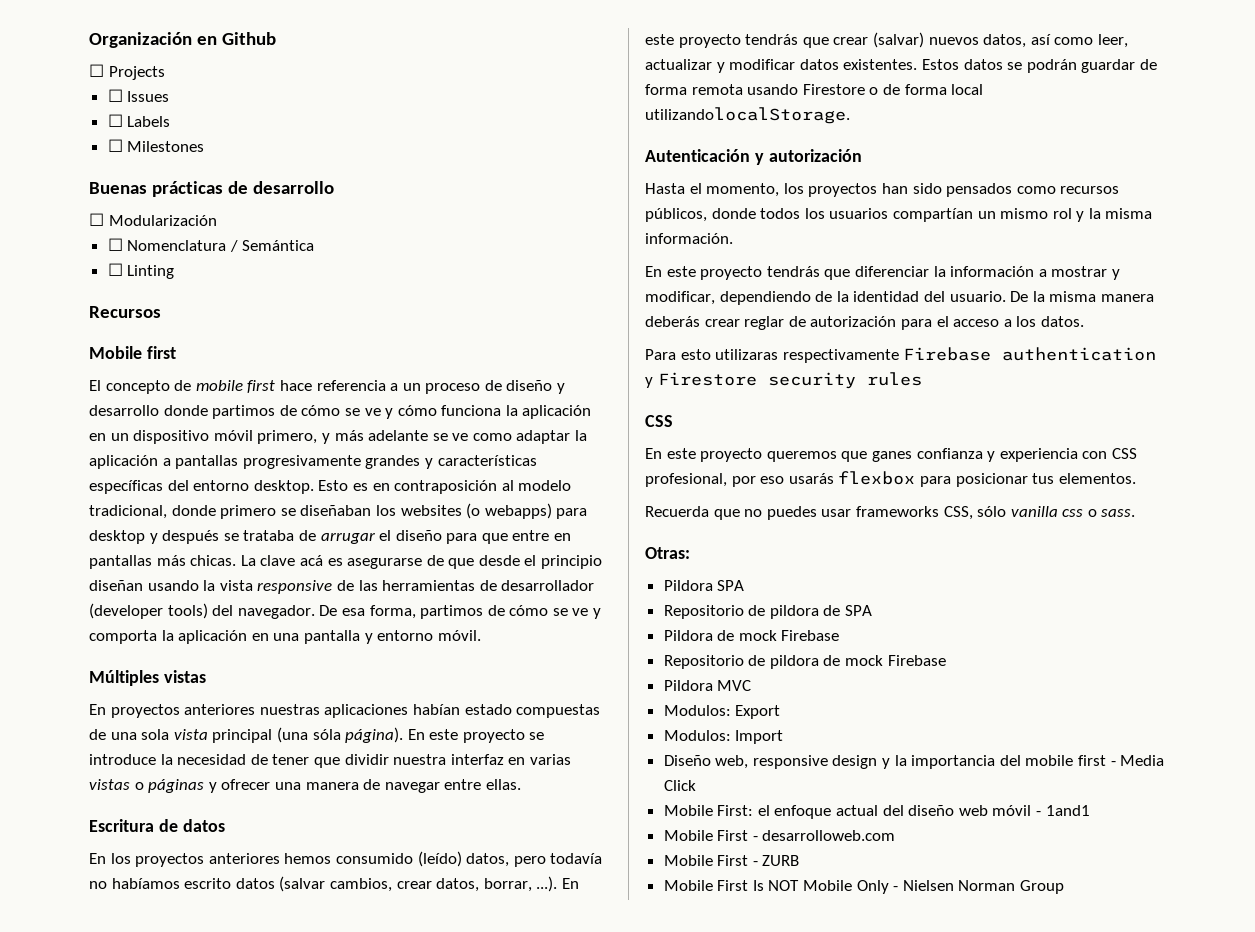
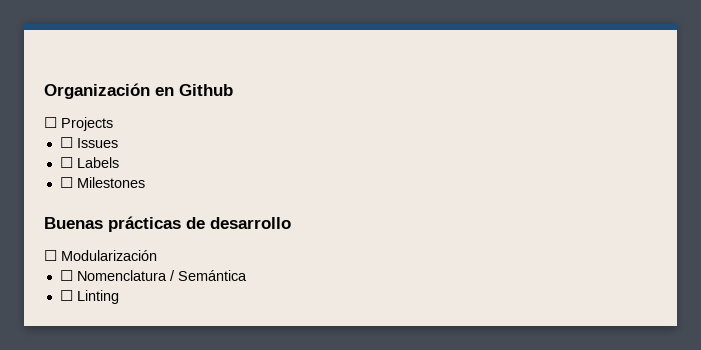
- Recursos
- Mobile first
- El concepto de mobile first hace referencia a un proceso de diseño y desarrollo donde partimos de cómo se ve y cómo funciona la aplicación en un dispositivo móvil primero, y más adelante se ve como adaptar la aplicación a pantallas progresivamente grandes y características específicas del entorno desktop. Esto es en contraposición al modelo tradicional, donde primero se diseñaban los websites (o webapps) para desktop y después se trataba de arrugar el diseño para que entre en pantallas más chicas. La clave acá es asegurarse de que desde el principio diseñan usando la vista responsive de las herramientas de desarrollador (developer tools) del navegador. De esa forma, partimos de cómo se ve y comporta la aplicación en una pantalla y entorno móvil.
- Múltiples vistas
- En proyectos anteriores nuestras aplicaciones habían estado compuestas de una sola vista principal (una sóla página). En este proyecto se introduce la necesidad de tener que dividir nuestra interfaz en varias vistas o páginas y ofrecer una manera de navegar entre ellas.
- Escritura de datos
- En los proyectos anteriores hemos consumido (leído) datos, pero todavía no habíamos escrito datos (salvar cambios, crear datos, borrar, ...). En este proyecto tendrás que crear (salvar) nuevos datos, así como leer, actualizar y modificar datos existentes. Estos datos se podrán guardar de forma remota usando Firestore o de forma local utilizandolocalStorage.
- Autenticación y autorización
- Hasta el momento, los proyectos han sido pensados como recursos públicos, donde todos los usuarios compartían un mismo rol y la misma información.
- En este proyecto tendrás que diferenciar la información a mostrar y modificar, dependiendo de la identidad del usuario. De la misma manera deberás crear reglar de autorización para el acceso a los datos.
- Para esto utilizaras respectivamente Firebase authentication y Firestore security rules
- CSS
- En este proyecto queremos que ganes confianza y experiencia con CSS profesional, por eso usarás flexbox para posicionar tus elementos.
- Recuerda que no puedes usar frameworks CSS, sólo vanilla css o sass.
- Otras:
- Pildora SPA
- Repositorio de pildora de SPA
- Pildora de mock Firebase
- Repositorio de pildora de mock Firebase
- Pildora MVC
- Modulos: Export
- Modulos: Import
- Diseño web, responsive design y la importancia del mobile first - Media Click
- Mobile First: el enfoque actual del diseño web móvil - 1and1
- Mobile First - desarrolloweb.com
- Mobile First - ZURB
- Mobile First Is NOT Mobile Only - Nielsen Norman Group

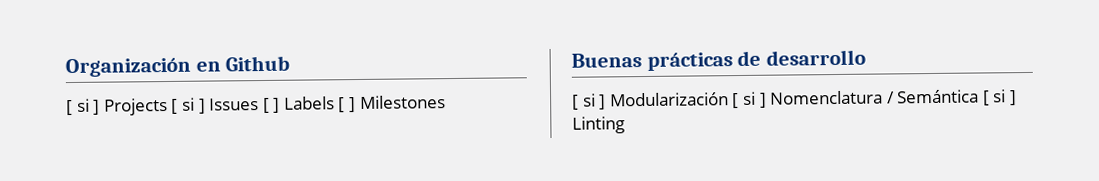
- ☐ Projects
- ☐ Issues
- ☐ Labels
- ☐ Milestones
+ [ si ] Projects [ si ] Issues [ ] Labels [ ] Milestones
- ☐ Modularización
- ☐ Nomenclatura / Semántica
- ☐ Linting
+ [ si ] Modularización [ si ] Nomenclatura / Semántica [ si ] Linting

